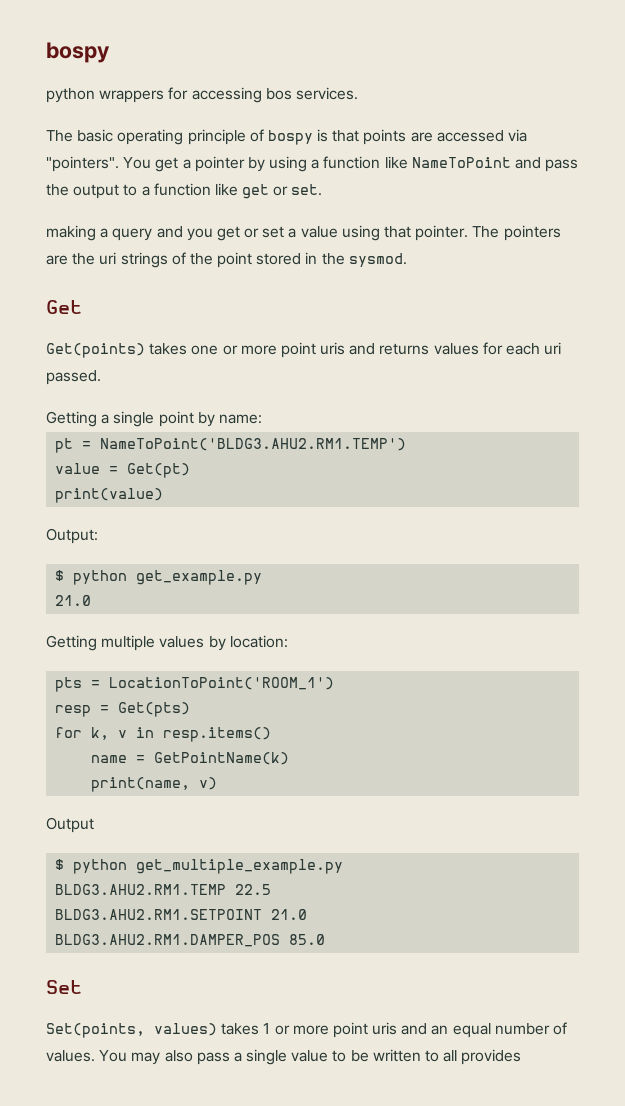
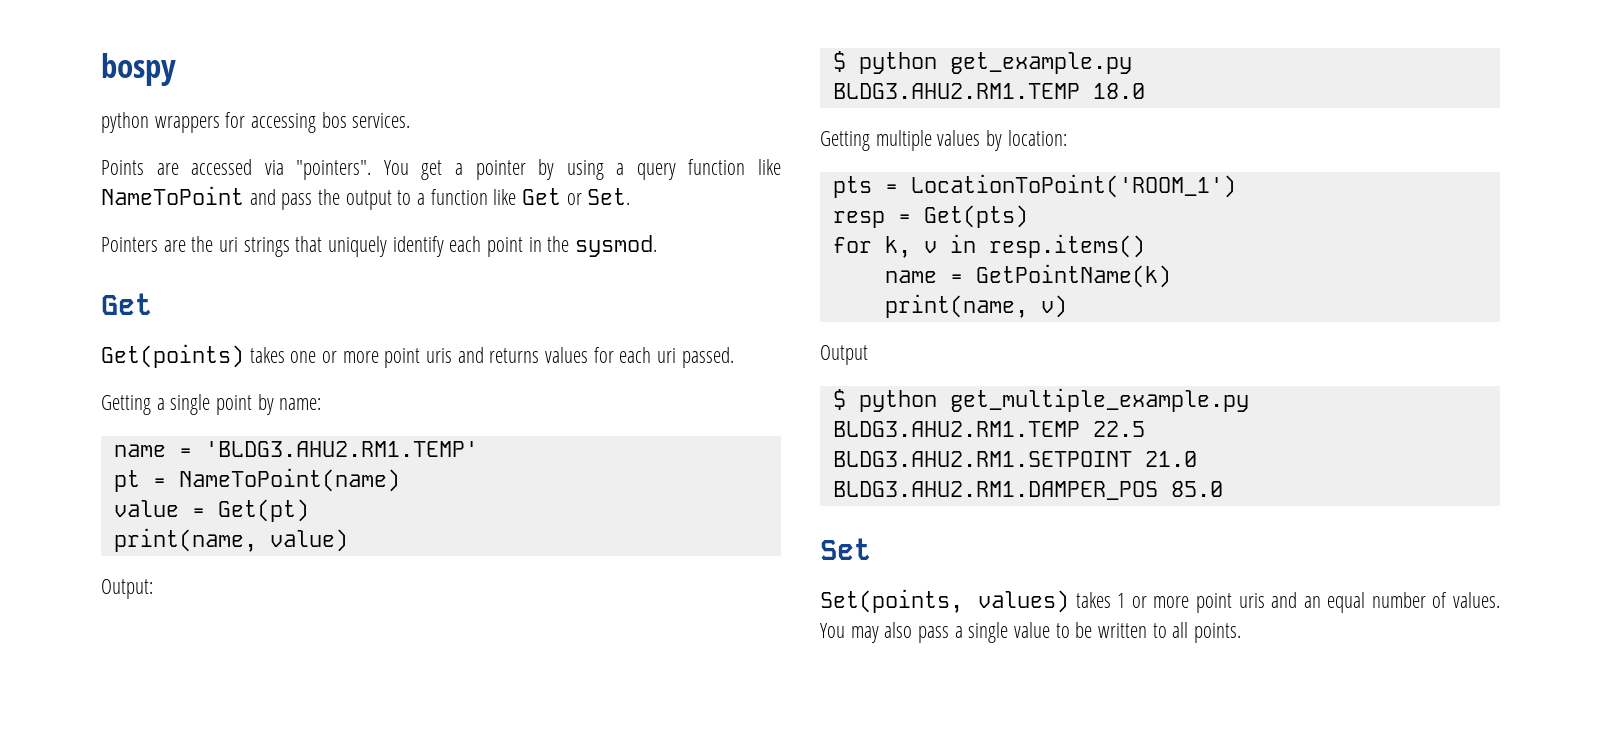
- The basic operating principle of bospy is that points are accessed via "pointers".
+ Points are accessed via "pointers".
- You get a pointer by using a function like NameToPoint and pass the output to a function like get or set.
- making a query and you get or set a value using that pointer. The pointers are the uri strings of the point stored in the sysmod.
+ You get a pointer by using a query function like NameToPoint and pass the output to a function like Get or Set.
+ Pointers are the uri strings that uniquely identify each point in the sysmod.
+ name = 'BLDG3.AHU2.RM1.TEMP'
- pt = NameToPoint('BLDG3.AHU2.RM1.TEMP')
+ pt = NameToPoint(name)
- print(value)
+ print(name, value)
  $ python get_example.py
- 21.0
+ BLDG3.AHU2.RM1.TEMP 18.0
- You may also pass a single value to be written to all provides
+ You may also pass a single value to be written to all points.

